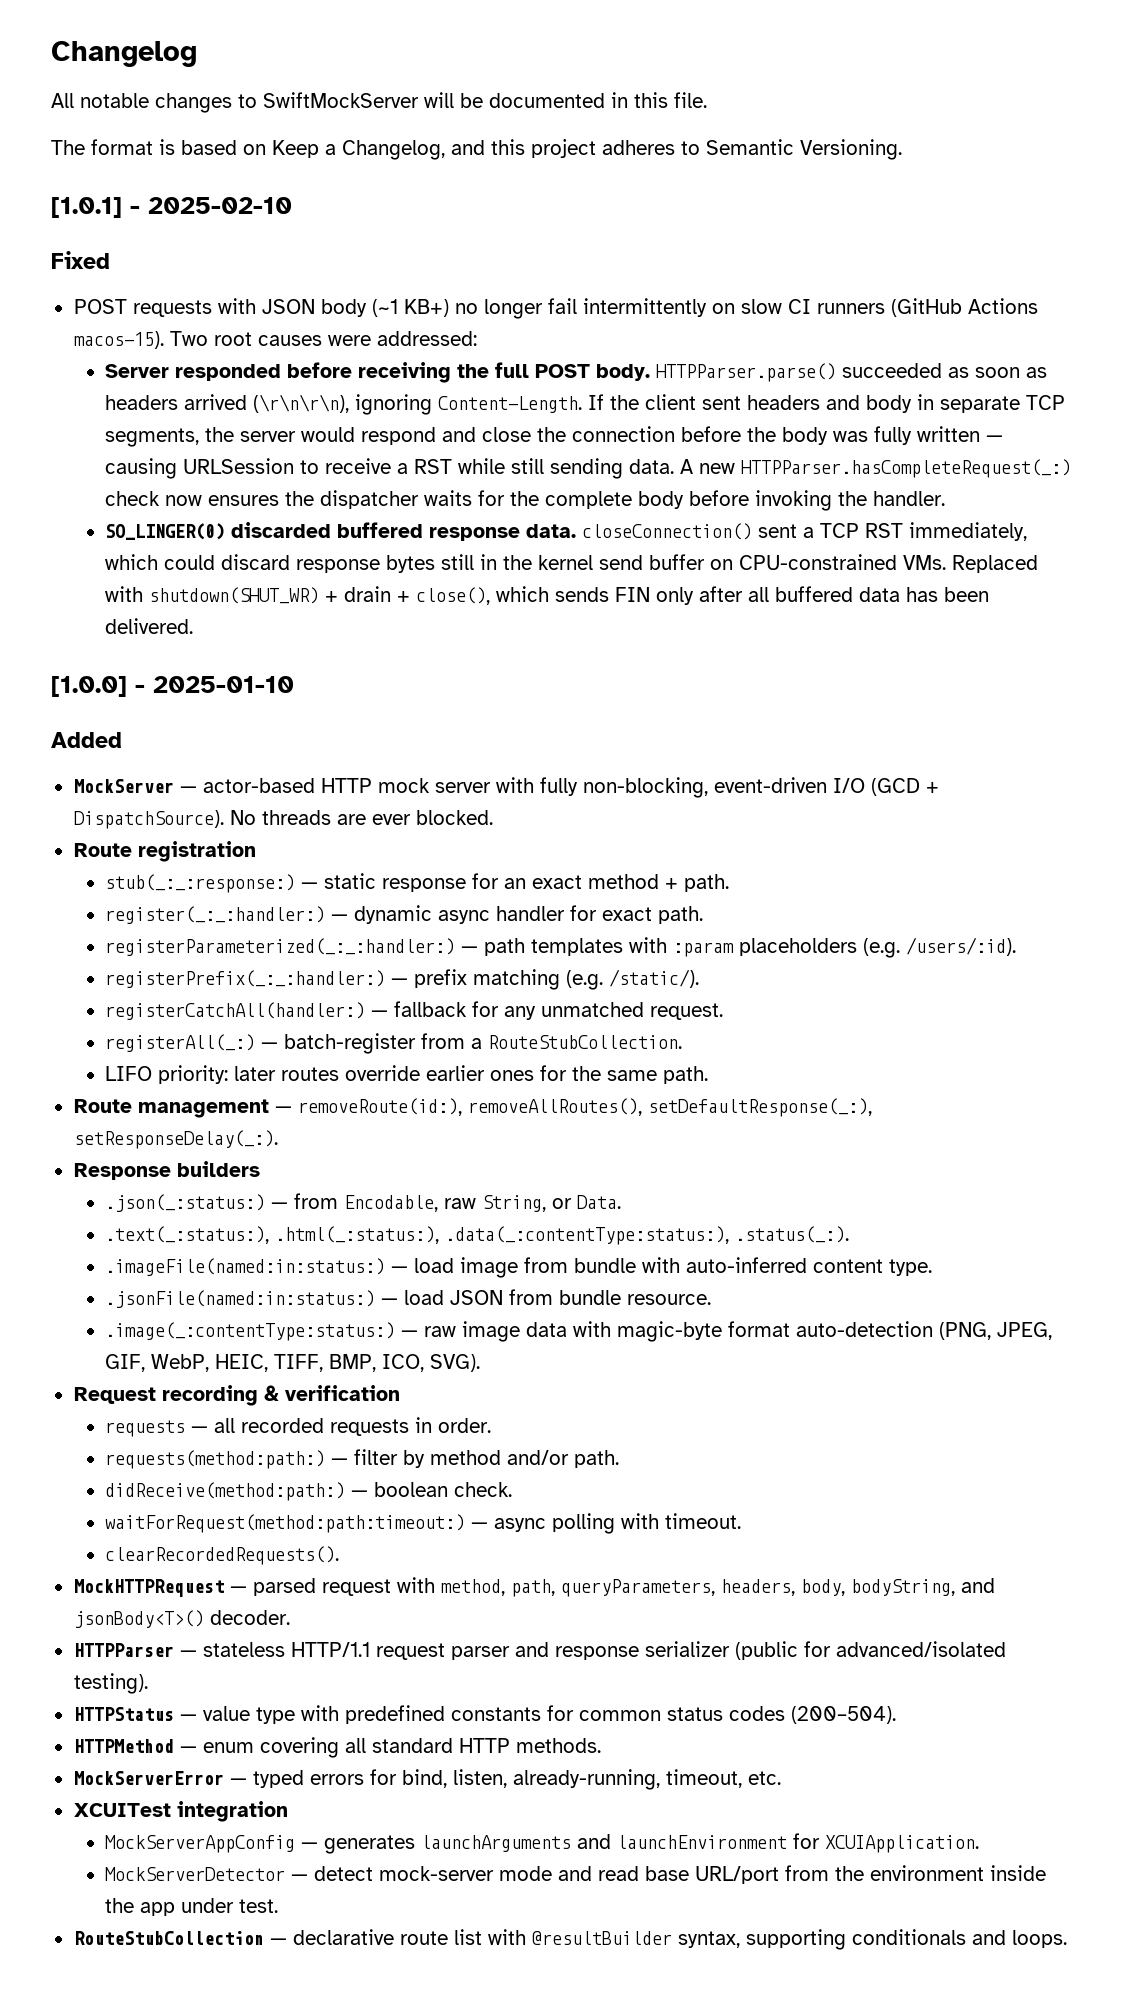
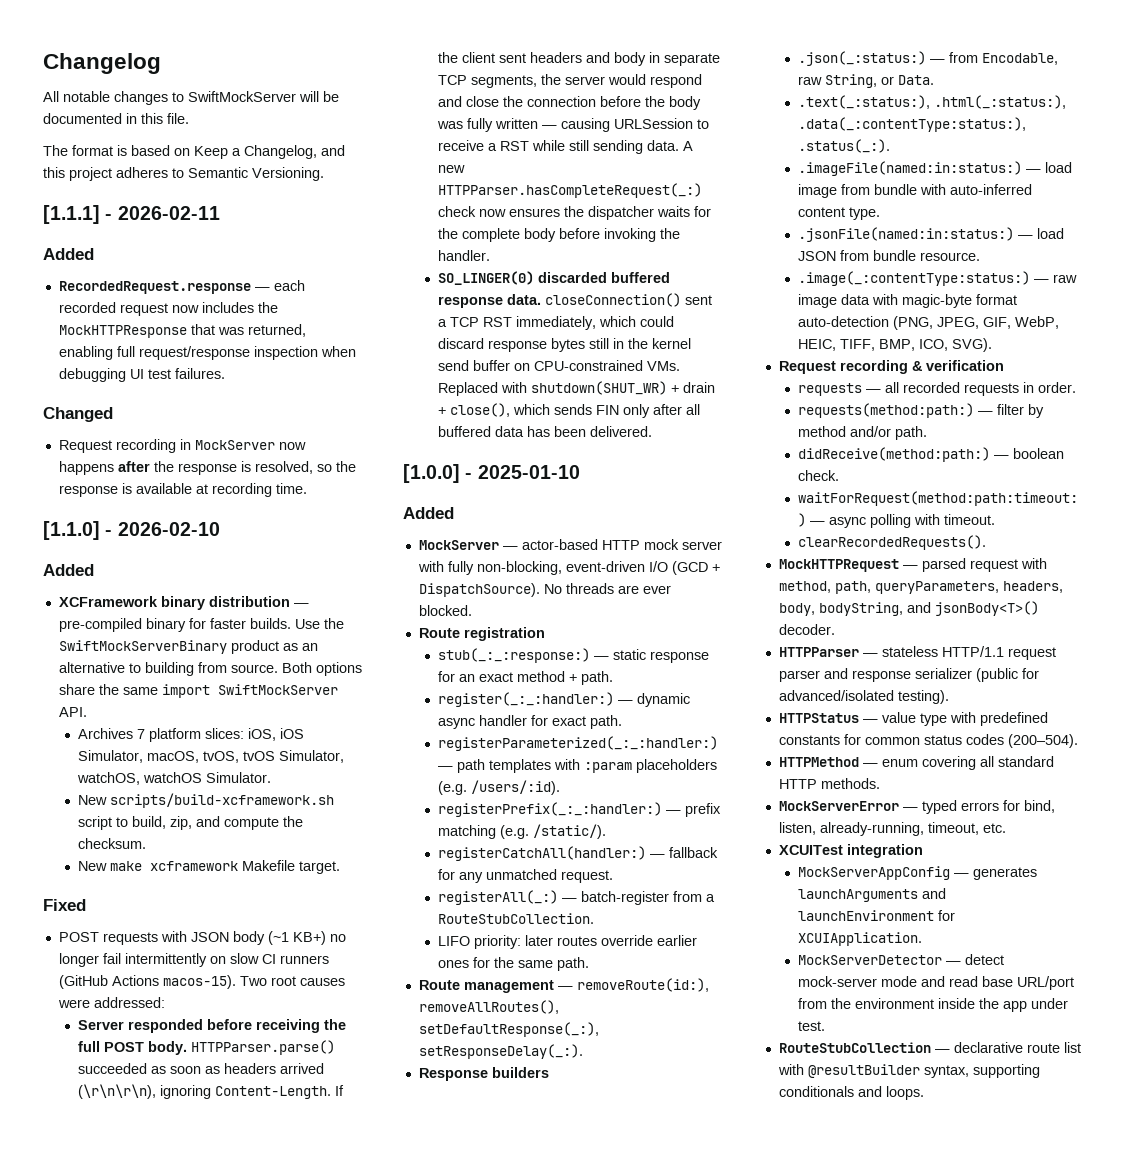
- [1.0.1] - 2025-02-10
+ [1.1.1] - 2026-02-11
+ Added
+ RecordedRequest.response — each recorded request now includes the MockHTTPResponse that was returned, enabling full request/response inspection when debugging UI test failures.
+ Changed
+ Request recording in MockServer now happens after the response is resolved, so the response is available at recording time.
+ [1.1.0] - 2026-02-10
+ Added
+ XCFramework binary distribution — pre-compiled binary for faster builds. Use the SwiftMockServerBinary product as an alternative to building from source. Both options share the same import SwiftMockServer API.
+ Archives 7 platform slices: iOS, iOS Simulator, macOS, tvOS, tvOS Simulator, watchOS, watchOS Simulator.
+ New scripts/build-xcframework.sh script to build, zip, and compute the checksum.
+ New make xcframework Makefile target.

